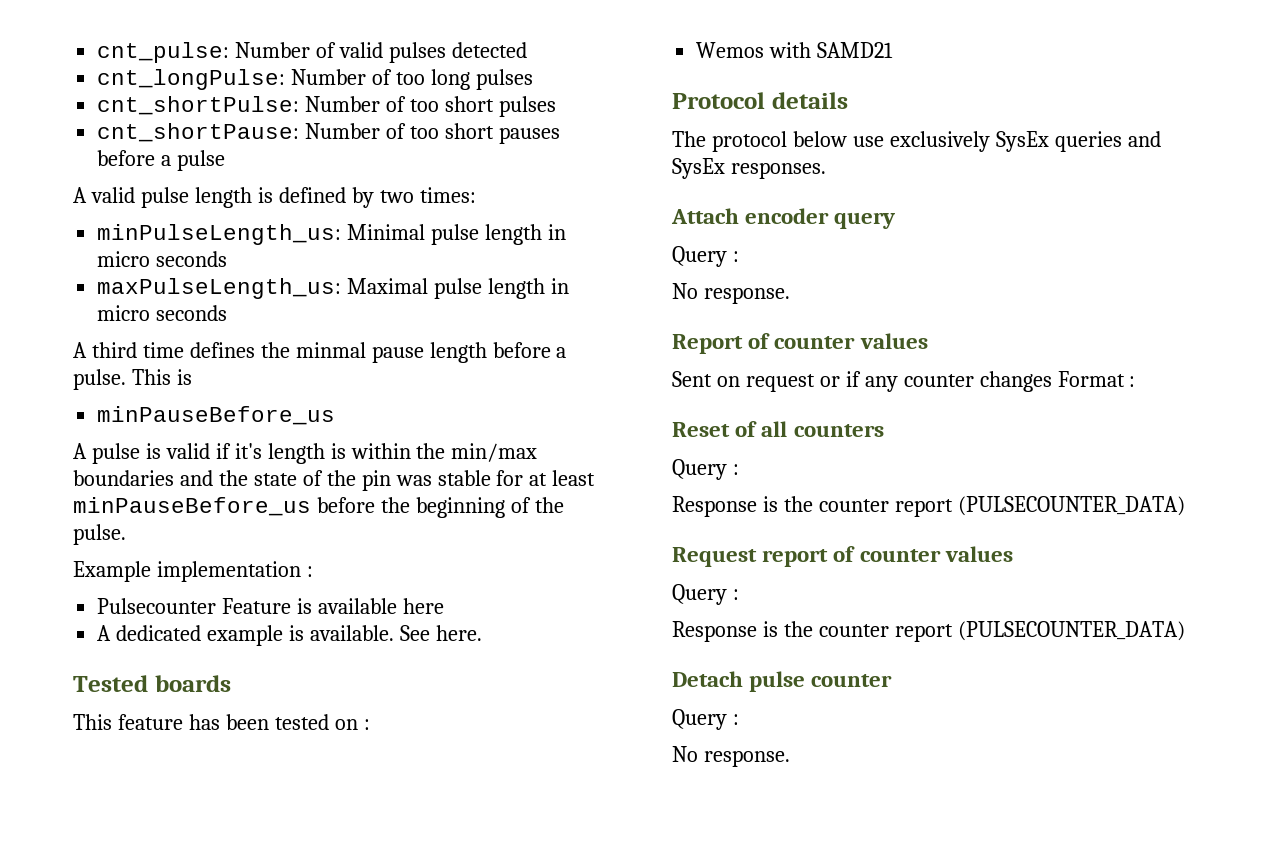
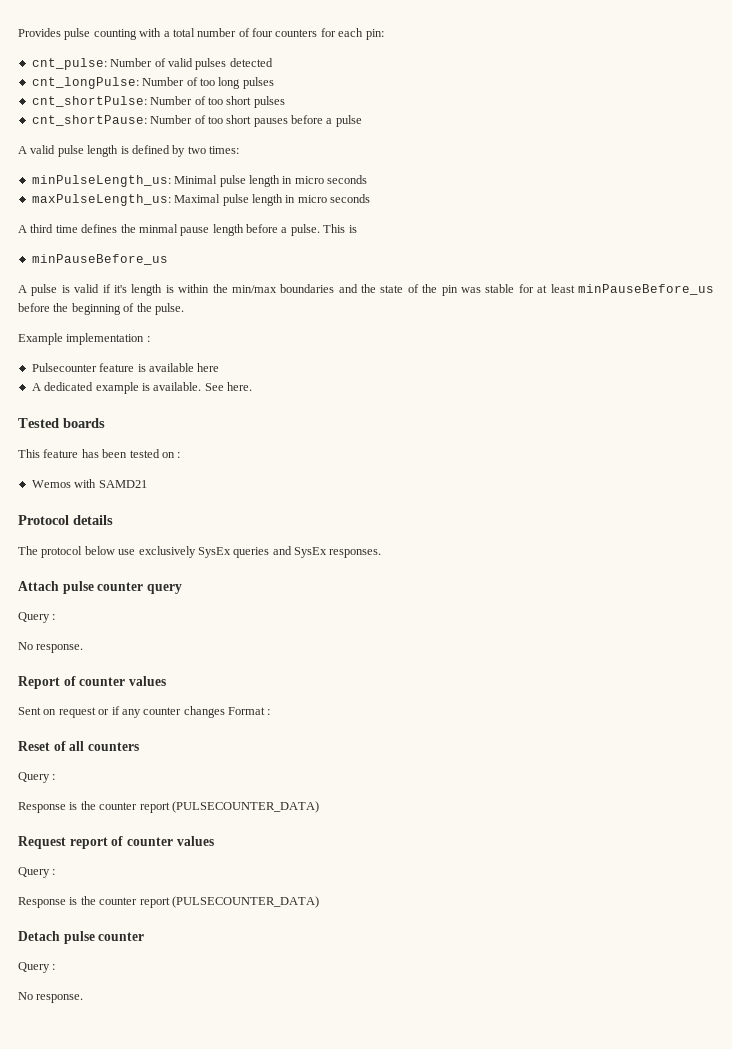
+ Provides pulse counting with a total number of four counters for each pin:
- Pulsecounter Feature is available here
+ Pulsecounter feature is available here
- Attach encoder query
+ Attach pulse counter query

